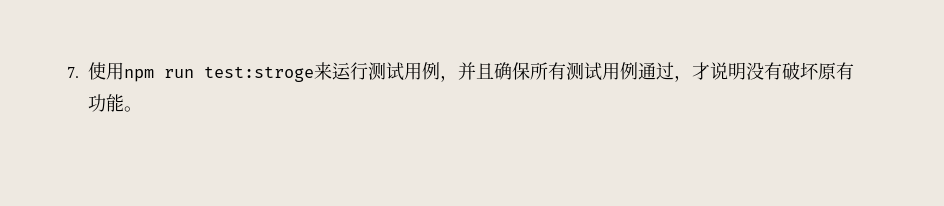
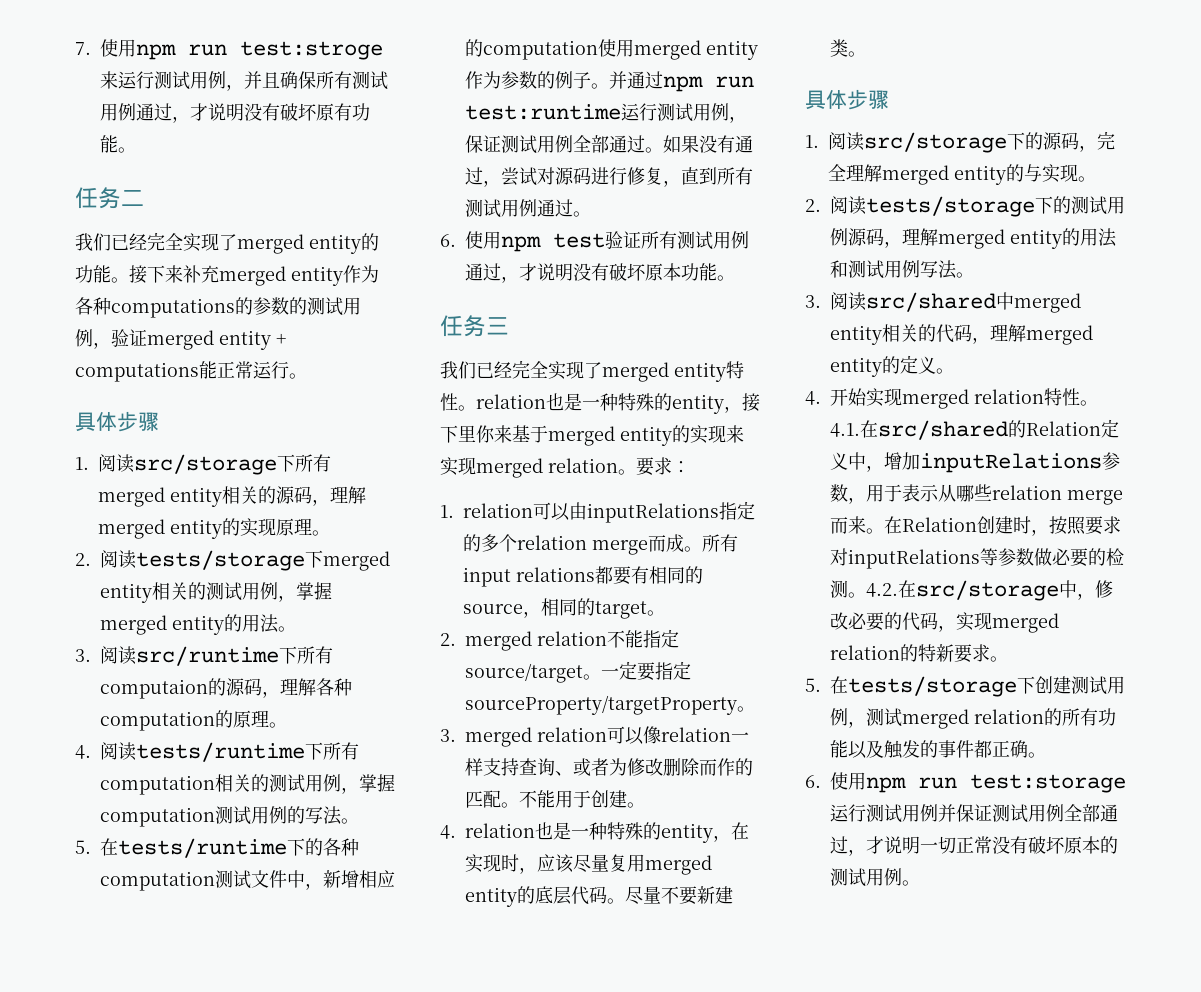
+ 任务二
+ 我们已经完全实现了merged entity的功能。接下来补充merged entity作为各种computations的参数的测试用例，验证merged entity + computations能正常运行。
+ 具体步骤
+ 1.阅读src/storage下所有merged entity相关的源码，理解merged entity的实现原理。
+ 2.阅读tests/storage下merged entity相关的测试用例，掌握merged entity的用法。
+ 3.阅读src/runtime下所有computaion的源码，理解各种computation的原理。
+ 4.阅读tests/runtime下所有computation相关的测试用例，掌握computation测试用例的写法。
+ 5.在tests/runtime下的各种computation测试文件中，新增相应的computation使用merged entity作为参数的例子。并通过npm run test:runtime运行测试用例，保证测试用例全部通过。如果没有通过，尝试对源码进行修复，直到所有测试用例通过。
+ 6.使用npm test验证所有测试用例通过，才说明没有破坏原本功能。
+ 任务三
+ 我们已经完全实现了merged entity特性。relation也是一种特殊的entity，接下里你来基于merged entity的实现来实现merged relation。要求：
+ 1. relation可以由inputRelations指定的多个relation merge而成。所有input relations都要有相同的source，相同的target。
+ 2. merged relation不能指定source/target。一定要指定sourceProperty/targetProperty。
+ 3. merged relation可以像relation一样支持查询、或者为修改删除而作的匹配。不能用于创建。
+ 4. relation也是一种特殊的entity，在实现时，应该尽量复用merged entity的底层代码。尽量不要新建类。
+ 具体步骤
+ 1.阅读src/storage下的源码，完全理解merged entity的与实现。
+ 2.阅读tests/storage下的测试用例源码，理解merged entity的用法和测试用例写法。
+ 3.阅读src/shared中merged entity相关的代码，理解merged entity的定义。
+ 4.开始实现merged relation特性。4.1.在src/shared的Relation定义中，增加inputRelations参数，用于表示从哪些relation merge而来。在Relation创建时，按照要求对inputRelations等参数做必要的检测。4.2.在src/storage中，修改必要的代码，实现merged relation的特新要求。
+ 5.在tests/storage下创建测试用例，测试merged relation的所有功能以及触发的事件都正确。
+ 6.使用npm run test:storage运行测试用例并保证测试用例全部通过，才说明一切正常没有破坏原本的测试用例。

